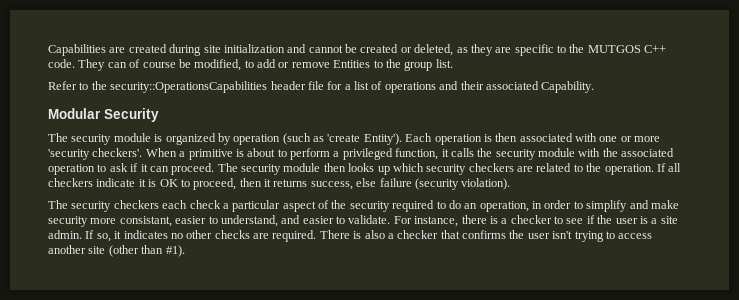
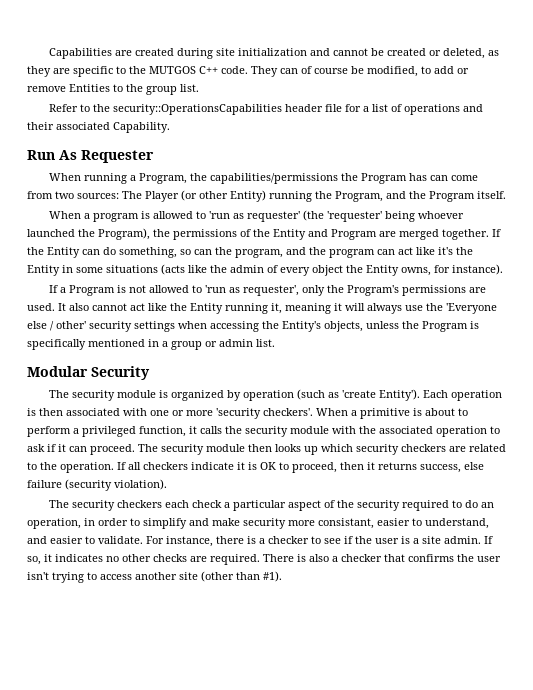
+ Run As Requester
+ When running a Program, the capabilities/permissions the Program has can come from two sources: The Player (or other Entity) running the Program, and the Program itself.
+ When a program is allowed to 'run as requester' (the 'requester' being whoever launched the Program), the permissions of the Entity and Program are merged together. If the Entity can do something, so can the program, and the program can act like it's the Entity in some situations (acts like the admin of every object the Entity owns, for instance).
+ If a Program is not allowed to 'run as requester', only the Program's permissions are used. It also cannot act like the Entity running it, meaning it will always use the 'Everyone else / other' security settings when accessing the Entity's objects, unless the Program is specifically mentioned in a group or admin list.

